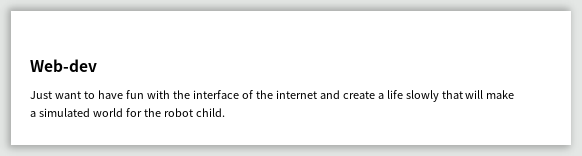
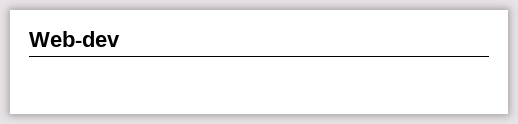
- Just want to have fun with the interface of the internet and create a life slowly that will make a simulated world for the robot child.

